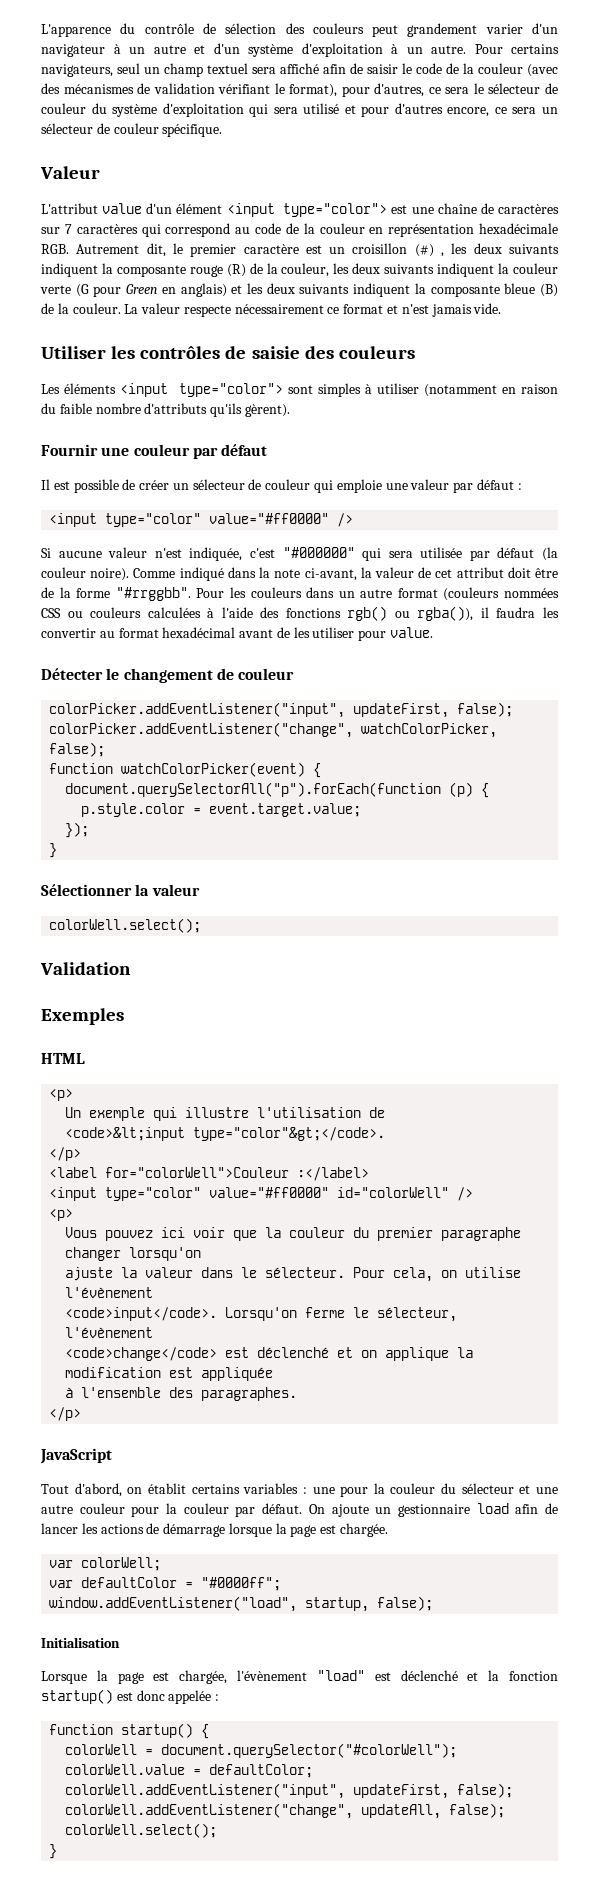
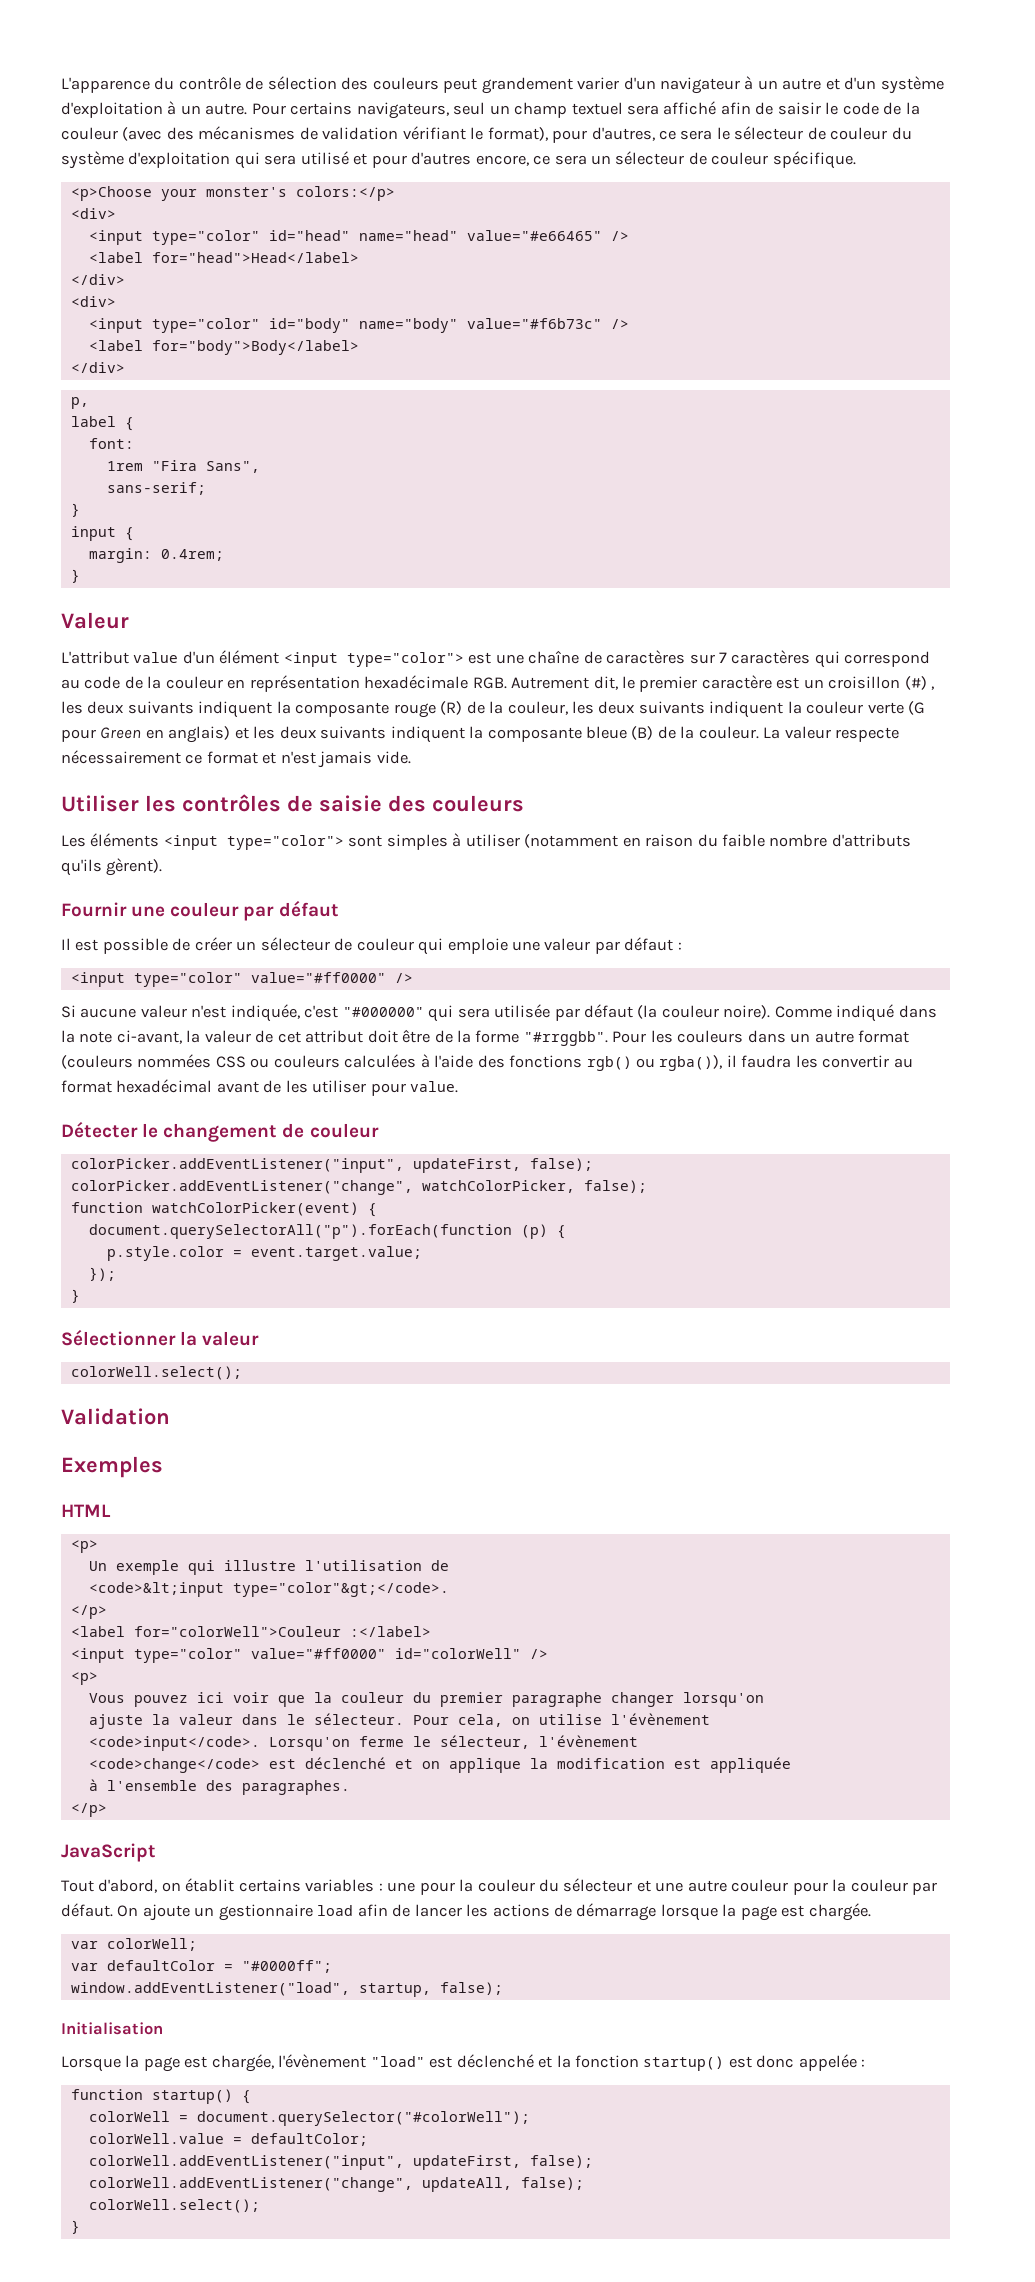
+ <p>Choose your monster's colors:</p>
+ <div>
+ <input type="color" id="head" name="head" value="#e66465" />
+ <label for="head">Head</label>
+ </div>
+ <div>
+ <input type="color" id="body" name="body" value="#f6b73c" />
+ <label for="body">Body</label>
+ </div>
+ p,
+ label {
+ font:
+ 1rem "Fira Sans",
+ sans-serif;
+ }
+ input {
+ margin: 0.4rem;
+ }

